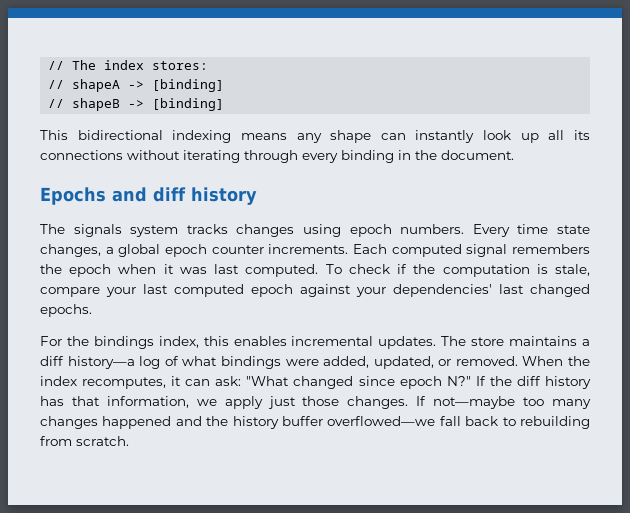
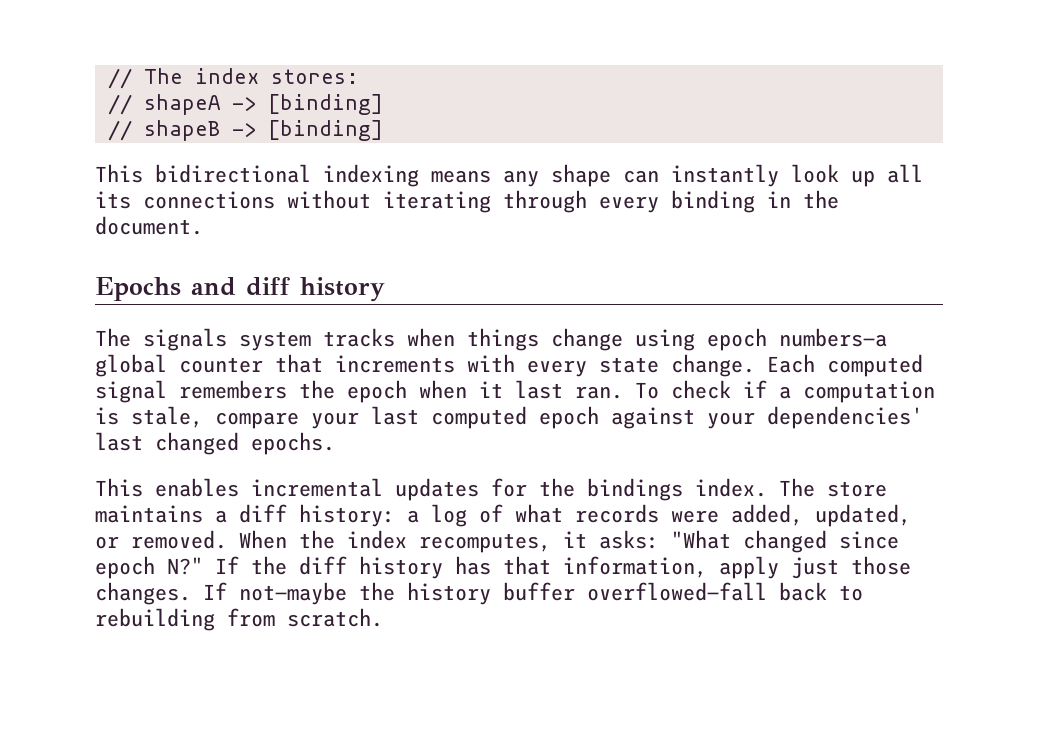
- The signals system tracks changes using epoch numbers. Every time state changes, a global epoch counter increments.
+ The signals system tracks when things change using epoch numbers—a global counter that increments with every state change.
- Each computed signal remembers the epoch when it was last computed.
+ Each computed signal remembers the epoch when it last ran.
- To check if the computation is stale, compare your last computed epoch against your dependencies' last changed epochs.
+ To check if a computation is stale, compare your last computed epoch against your dependencies' last changed epochs.
- For the bindings index, this enables incremental updates.
+ This enables incremental updates for the bindings index.
- The store maintains a diff history—a log of what bindings were added, updated, or removed.
+ The store maintains a diff history: a log of what records were added, updated, or removed.
- When the index recomputes, it can ask: "What changed since epoch N?"
+ When the index recomputes, it asks: "What changed since epoch N?"
- If the diff history has that information, we apply just those changes.
+ If the diff history has that information, apply just those changes.
- If not—maybe too many changes happened and the history buffer overflowed—we fall back to rebuilding from scratch.
+ If not—maybe the history buffer overflowed—fall back to rebuilding from scratch.

